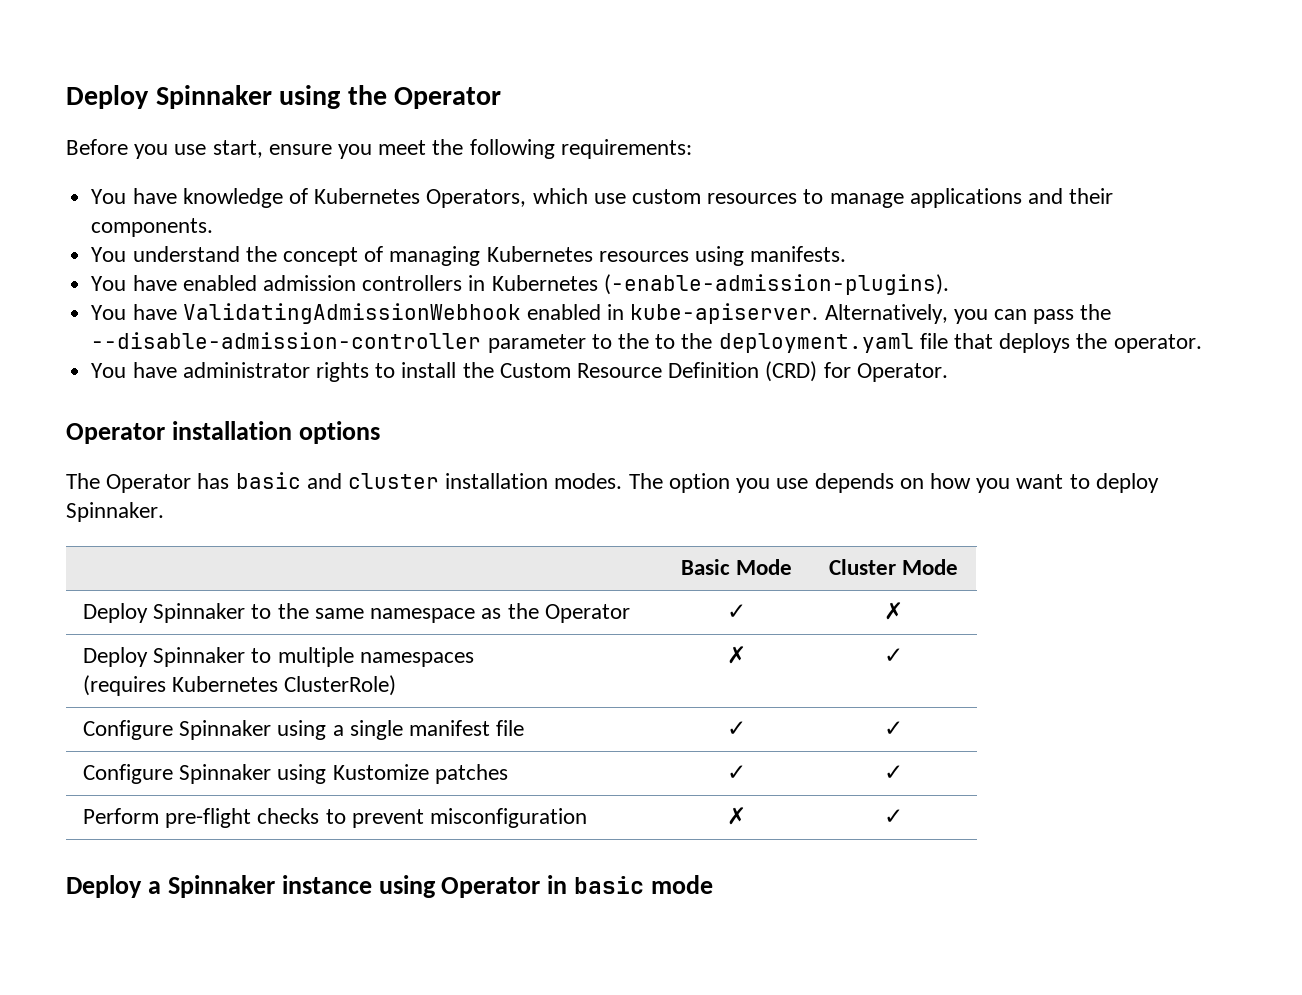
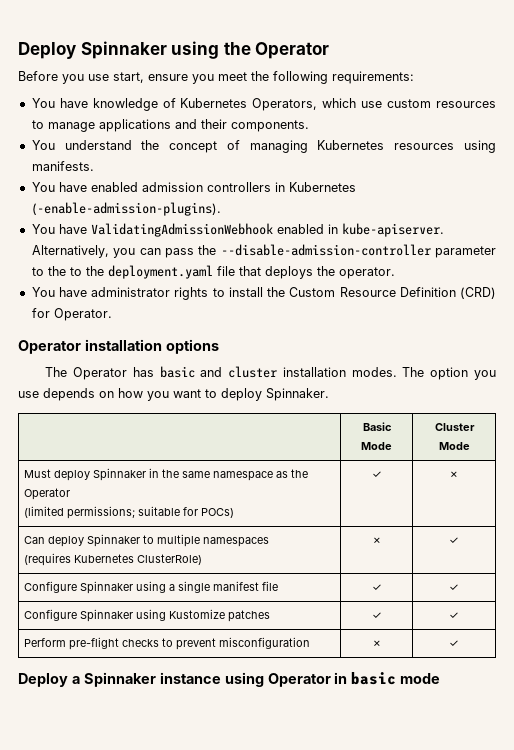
- Deploy Spinnaker to the same namespace as the Operator | ✓ | ✗
+ Must deploy Spinnaker in the same namespace as the Operator
+ (limited permissions; suitable for POCs) | ✓ | ✗
- Deploy Spinnaker to multiple namespaces
+ Can deploy Spinnaker to multiple namespaces

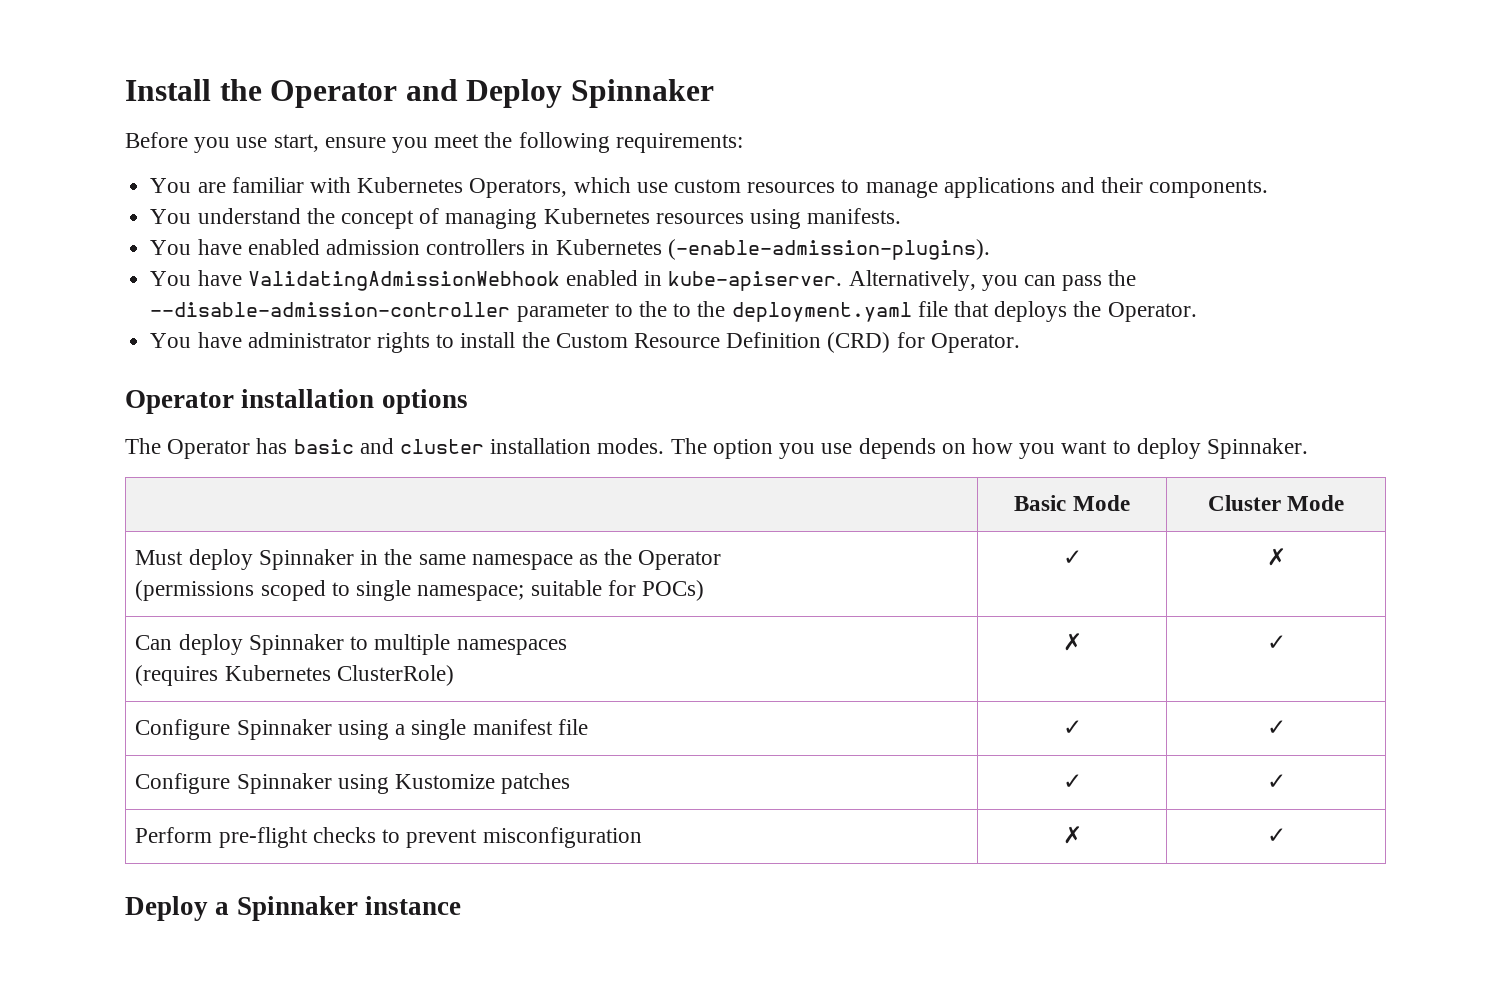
- Deploy Spinnaker using the Operator
+ Install the Operator and Deploy Spinnaker
- You have knowledge of Kubernetes Operators, which use custom resources to manage applications and their components.
+ You are familiar with Kubernetes Operators, which use custom resources to manage applications and their components.
- Alternatively, you can pass the --disable-admission-controller parameter to the to the deployment.yaml file that deploys the operator.
+ Alternatively, you can pass the --disable-admission-controller parameter to the to the deployment.yaml file that deploys the Operator.
  Must deploy Spinnaker in the same namespace as the Operator
- (limited permissions; suitable for POCs) | ✓ | ✗
+ (permissions scoped to single namespace; suitable for POCs) | ✓ | ✗
- Deploy a Spinnaker instance using Operator in basic mode
+ Deploy a Spinnaker instance

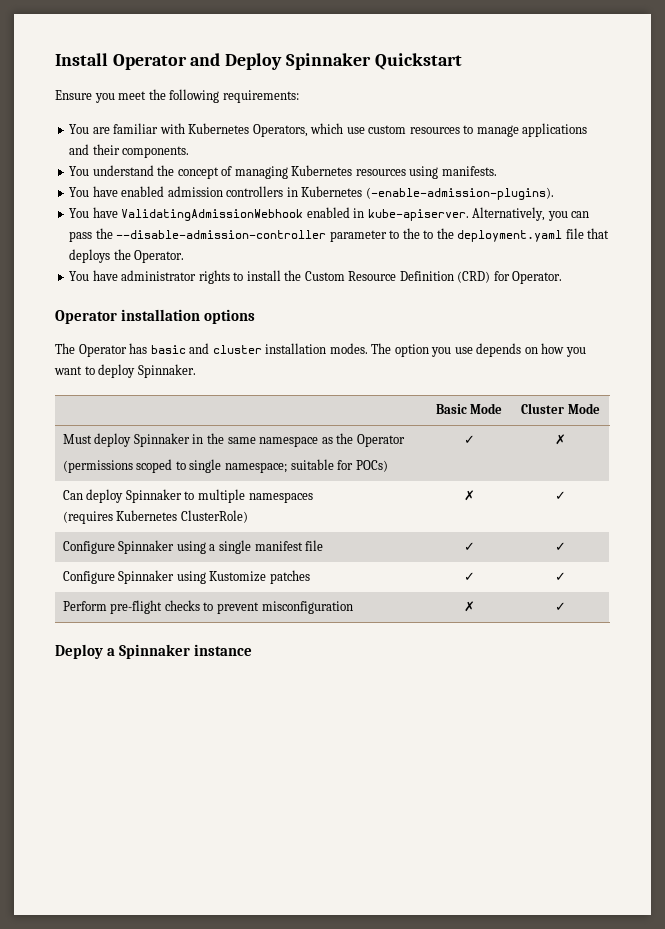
- Install the Operator and Deploy Spinnaker
- Before you use start, ensure you meet the following requirements:
+ Install Operator and Deploy Spinnaker Quickstart
+ Ensure you meet the following requirements:

